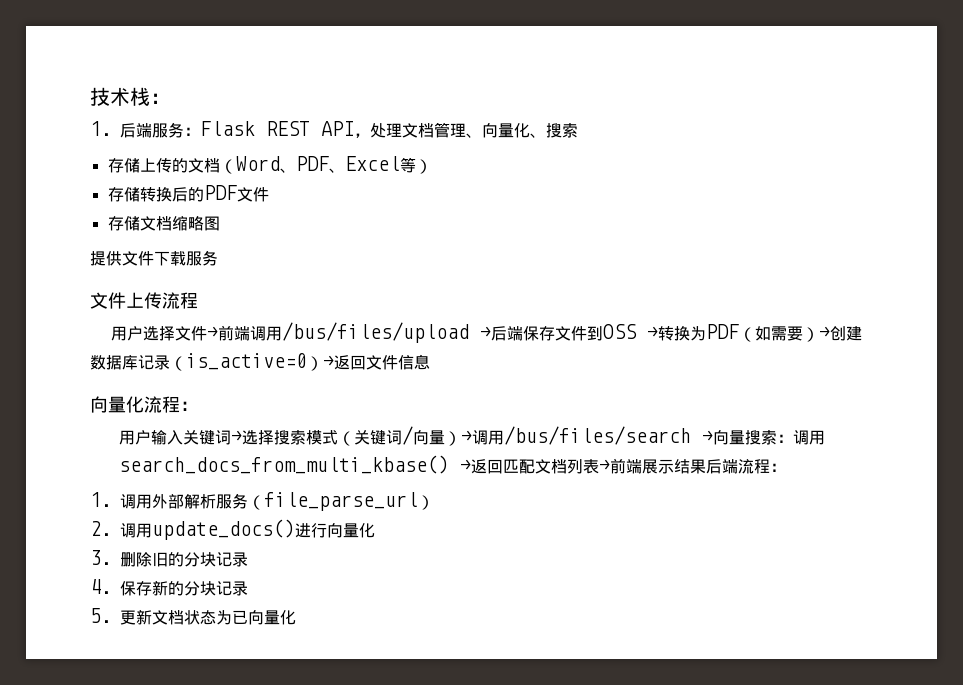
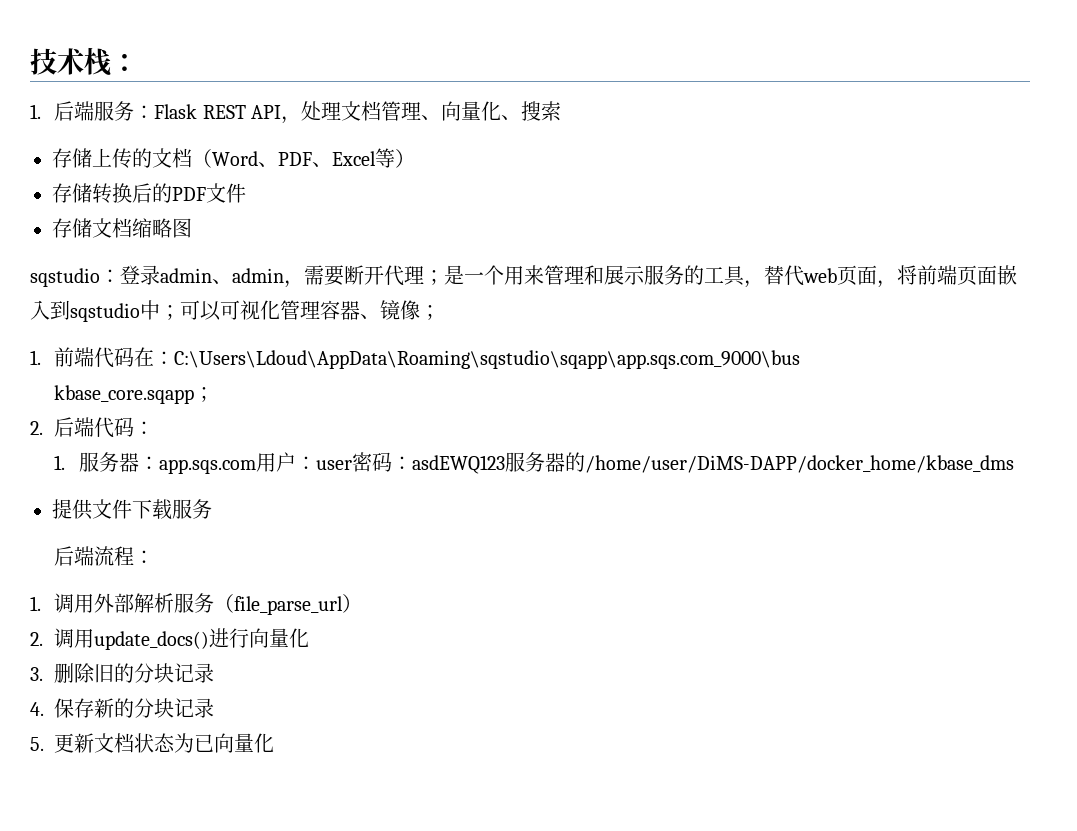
+ sqstudio：登录admin、admin，需要断开代理；是一个用来管理和展示服务的工具，替代web页面，将前端页面嵌入到sqstudio中；可以可视化管理容器、镜像；
+ 1.前端代码在：C:\Users\Ldoud\AppData\Roaming\sqstudio\sqapp\app.sqs.com_9000\bus
+ kbase_core.sqapp；
+ 2.后端代码：
+ 1.服务器：app.sqs.com用户：user密码：asdEWQ123服务器的/home/user/DiMS-DAPP/docker_home/kbase_dms
  提供文件下载服务
- 文件上传流程
- 用户选择文件→前端调用/bus/files/upload →后端保存文件到OSS →转换为PDF（如需要）→创建数据库记录（is_active=0）→返回文件信息
- 向量化流程：
- 用户输入关键词→选择搜索模式（关键词/向量）→调用/bus/files/search →向量搜索：调用search_docs_from_multi_kbase() →返回匹配文档列表→前端展示结果后端流程：
+ 后端流程：

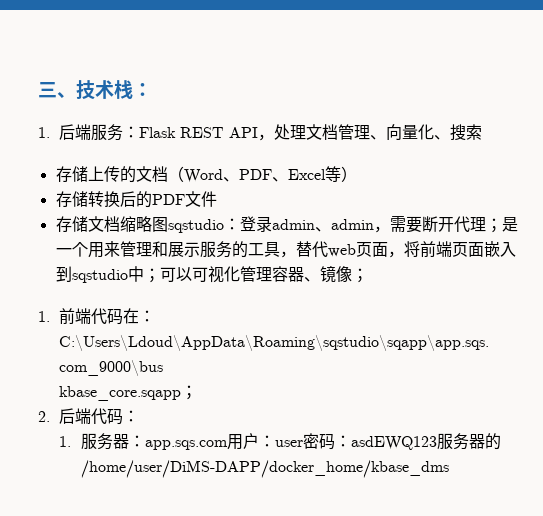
- 技术栈：
+ 三、技术栈：
- 存储文档缩略图
- sqstudio：登录admin、admin，需要断开代理；是一个用来管理和展示服务的工具，替代web页面，将前端页面嵌入到sqstudio中；可以可视化管理容器、镜像；
+ 存储文档缩略图sqstudio：登录admin、admin，需要断开代理；是一个用来管理和展示服务的工具，替代web页面，将前端页面嵌入到sqstudio中；可以可视化管理容器、镜像；
- 提供文件下载服务
- 后端流程：
- 1.调用外部解析服务（file_parse_url）
- 2.调用update_docs()进行向量化
- 3.删除旧的分块记录
- 4.保存新的分块记录
- 5.更新文档状态为已向量化

